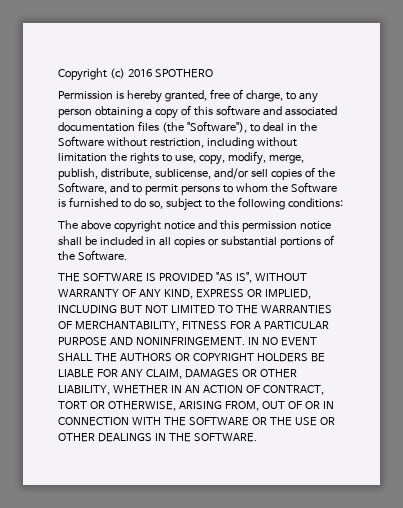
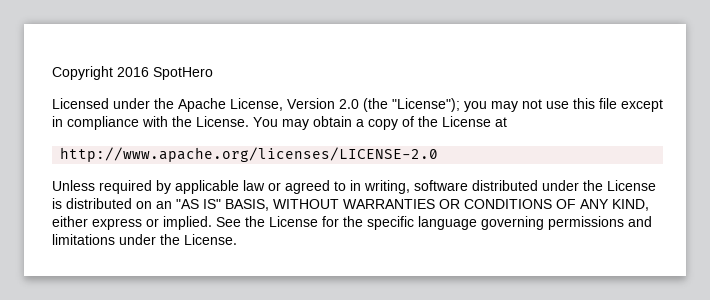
- Copyright (c) 2016 SPOTHERO
- Permission is hereby granted, free of charge, to any person obtaining a copy of this software and associated documentation files (the "Software"), to deal in the Software without restriction, including without limitation the rights to use, copy, modify, merge, publish, distribute, sublicense, and/or sell copies of the Software, and to permit persons to whom the Software is furnished to do so, subject to the following conditions:
- The above copyright notice and this permission notice shall be included in all copies or substantial portions of the Software.
- THE SOFTWARE IS PROVIDED "AS IS", WITHOUT WARRANTY OF ANY KIND, EXPRESS OR IMPLIED, INCLUDING BUT NOT LIMITED TO THE WARRANTIES OF MERCHANTABILITY, FITNESS FOR A PARTICULAR PURPOSE AND NONINFRINGEMENT. IN NO EVENT SHALL THE AUTHORS OR COPYRIGHT HOLDERS BE LIABLE FOR ANY CLAIM, DAMAGES OR OTHER LIABILITY, WHETHER IN AN ACTION OF CONTRACT, TORT OR OTHERWISE, ARISING FROM, OUT OF OR IN CONNECTION WITH THE SOFTWARE OR THE USE OR OTHER DEALINGS IN THE SOFTWARE.
+ Copyright 2016 SpotHero
+ Licensed under the Apache License, Version 2.0 (the "License"); you may not use this file except in compliance with the License. You may obtain a copy of the License at
+ http://www.apache.org/licenses/LICENSE-2.0
+ Unless required by applicable law or agreed to in writing, software distributed under the License is distributed on an "AS IS" BASIS, WITHOUT WARRANTIES OR CONDITIONS OF ANY KIND, either express or implied. See the License for the specific language governing permissions and limitations under the License.

